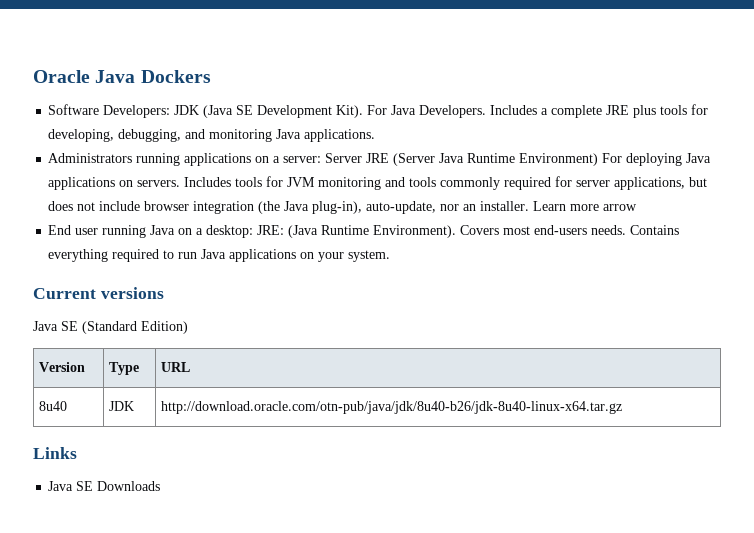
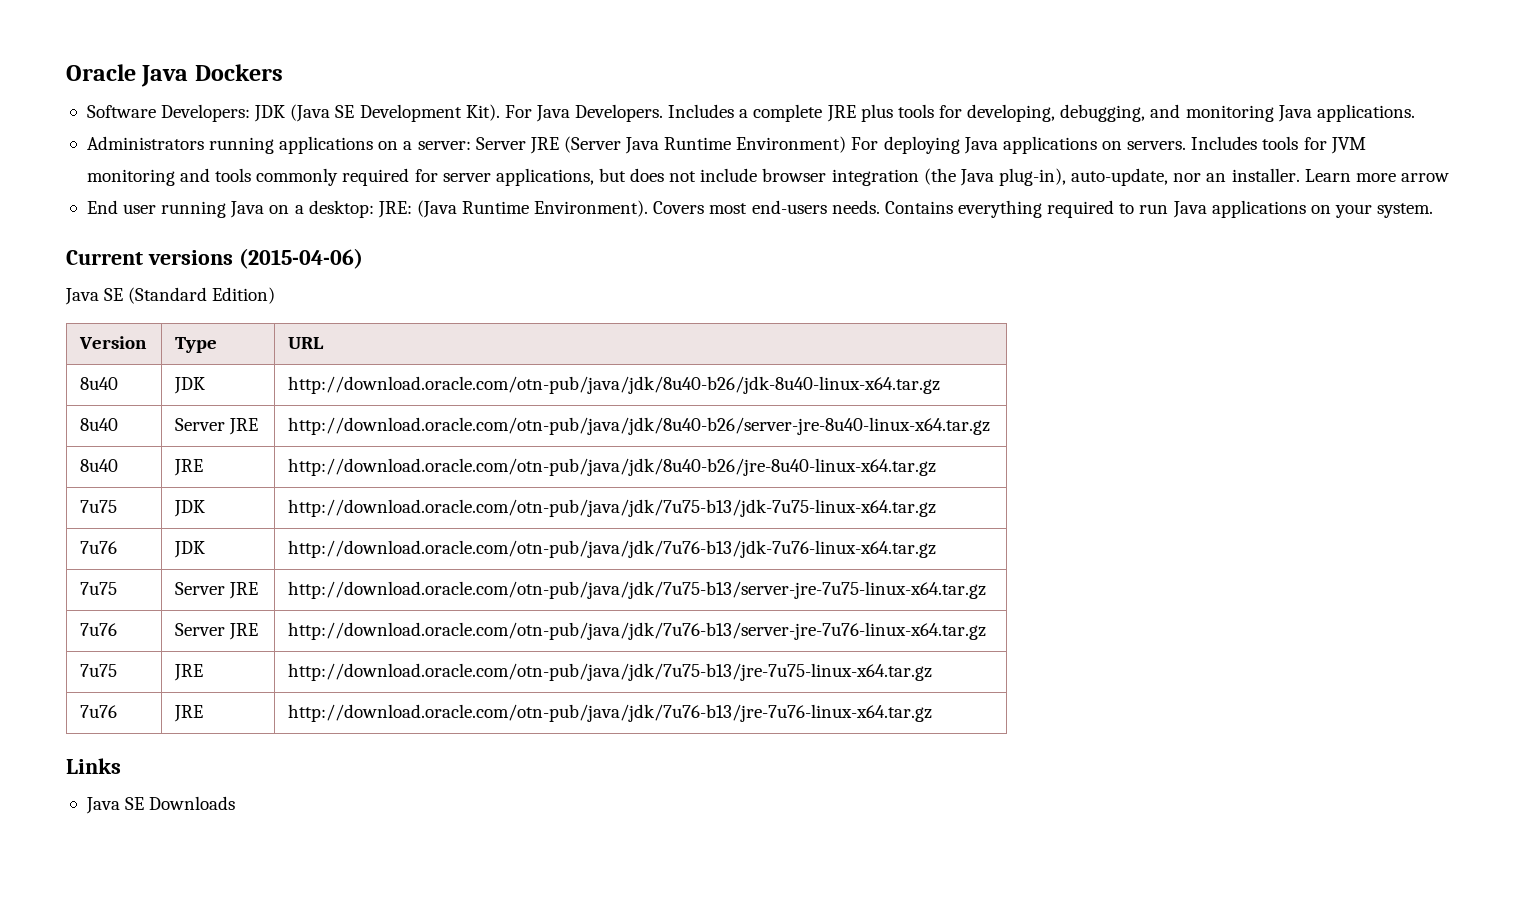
- Current versions
+ Current versions (2015-04-06)
+ 8u40 | Server JRE | http://download.oracle.com/otn-pub/java/jdk/8u40-b26/server-jre-8u40-linux-x64.tar.gz
+ 8u40 | JRE | http://download.oracle.com/otn-pub/java/jdk/8u40-b26/jre-8u40-linux-x64.tar.gz
+ 7u75 | JDK | http://download.oracle.com/otn-pub/java/jdk/7u75-b13/jdk-7u75-linux-x64.tar.gz
+ 7u76 | JDK | http://download.oracle.com/otn-pub/java/jdk/7u76-b13/jdk-7u76-linux-x64.tar.gz
+ 7u75 | Server JRE | http://download.oracle.com/otn-pub/java/jdk/7u75-b13/server-jre-7u75-linux-x64.tar.gz
+ 7u76 | Server JRE | http://download.oracle.com/otn-pub/java/jdk/7u76-b13/server-jre-7u76-linux-x64.tar.gz
+ 7u75 | JRE | http://download.oracle.com/otn-pub/java/jdk/7u75-b13/jre-7u75-linux-x64.tar.gz
+ 7u76 | JRE | http://download.oracle.com/otn-pub/java/jdk/7u76-b13/jre-7u76-linux-x64.tar.gz

